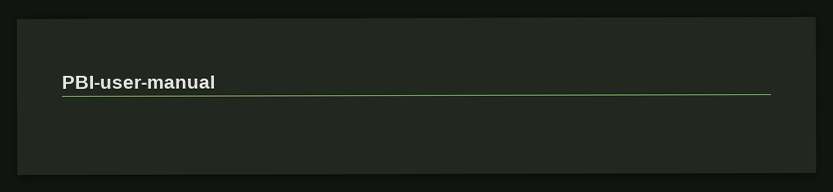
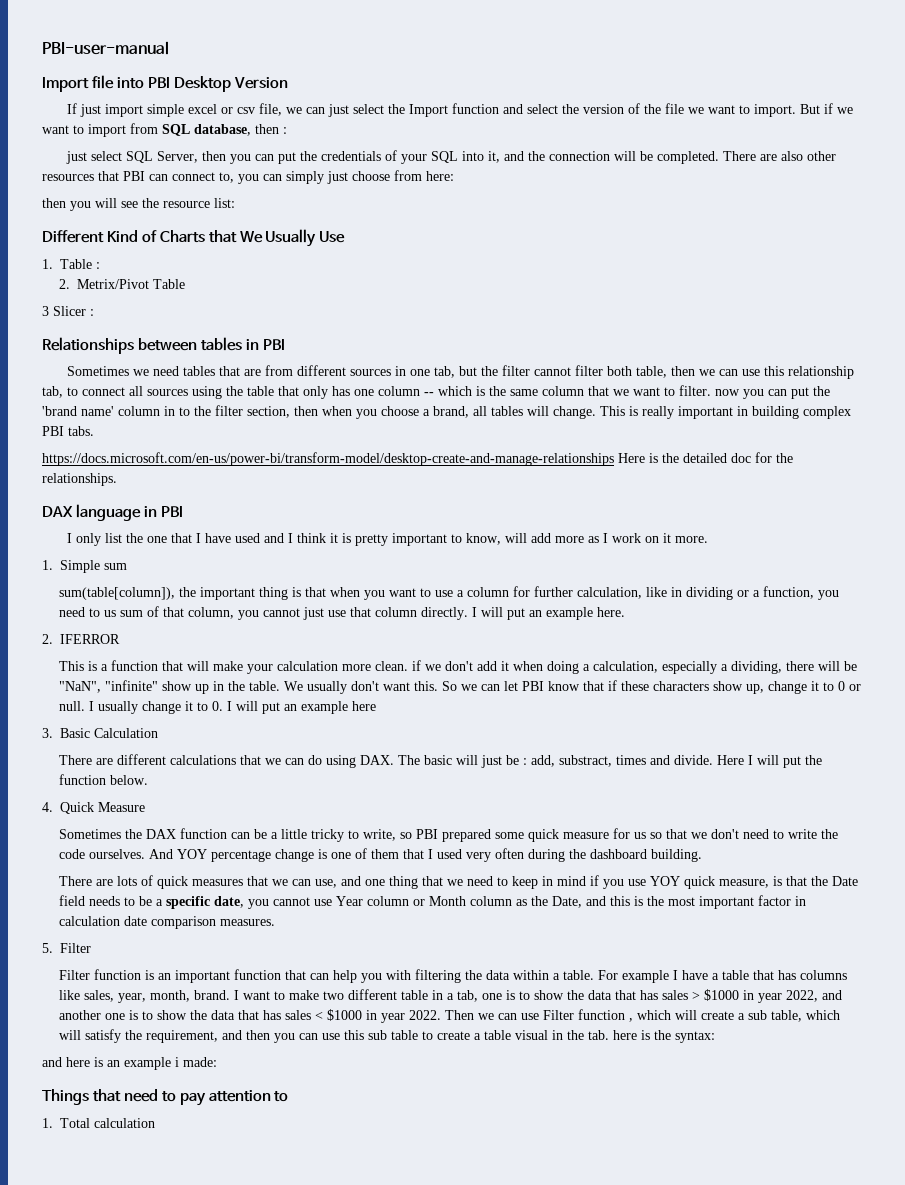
+ Import file into PBI Desktop Version
+ If just import simple excel or csv file, we can just select the Import function and select the version of the file we want to import. But if we want to import from SQL database, then :
+ just select SQL Server, then you can put the credentials of your SQL into it, and the connection will be completed. There are also other resources that PBI can connect to, you can simply just choose from here:
+ then you will see the resource list:
+ Different Kind of Charts that We Usually Use
+ 1. Table :
+ 2. Metrix/Pivot Table
+ 3 Slicer :
+ Relationships between tables in PBI
+ Sometimes we need tables that are from different sources in one tab, but the filter cannot filter both table, then we can use this relationship tab, to connect all sources using the table that only has one column -- which is the same column that we want to filter. now you can put the 'brand name' column in to the filter section, then when you choose a brand, all tables will change. This is really important in building complex PBI tabs.
+ https://docs.microsoft.com/en-us/power-bi/transform-model/desktop-create-and-manage-relationships Here is the detailed doc for the relationships.
+ DAX language in PBI
+ I only list the one that I have used and I think it is pretty important to know, will add more as I work on it more.
+ 1. Simple sum
+ sum(table[column]), the important thing is that when you want to use a column for further calculation, like in dividing or a function, you need to us sum of that column, you cannot just use that column directly. I will put an example here.
+ 2. IFERROR
+ This is a function that will make your calculation more clean. if we don't add it when doing a calculation, especially a dividing, there will be "NaN", "infinite" show up in the table. We usually don't want this. So we can let PBI know that if these characters show up, change it to 0 or null. I usually change it to 0. I will put an example here
+ 3. Basic Calculation
+ There are different calculations that we can do using DAX. The basic will just be : add, substract, times and divide. Here I will put the function below.
+ 4. Quick Measure
+ Sometimes the DAX function can be a little tricky to write, so PBI prepared some quick measure for us so that we don't need to write the code ourselves. And YOY percentage change is one of them that I used very often during the dashboard building.
+ There are lots of quick measures that we can use, and one thing that we need to keep in mind if you use YOY quick measure, is that the Date field needs to be a specific date, you cannot use Year column or Month column as the Date, and this is the most important factor in calculation date comparison measures.
+ 5. Filter
+ Filter function is an important function that can help you with filtering the data within a table. For example I have a table that has columns like sales, year, month, brand. I want to make two different table in a tab, one is to show the data that has sales > $1000 in year 2022, and another one is to show the data that has sales < $1000 in year 2022. Then we can use Filter function , which will create a sub table, which will satisfy the requirement, and then you can use this sub table to create a table visual in the tab. here is the syntax:
+ and here is an example i made:
+ Things that need to pay attention to
+ 1. Total calculation

